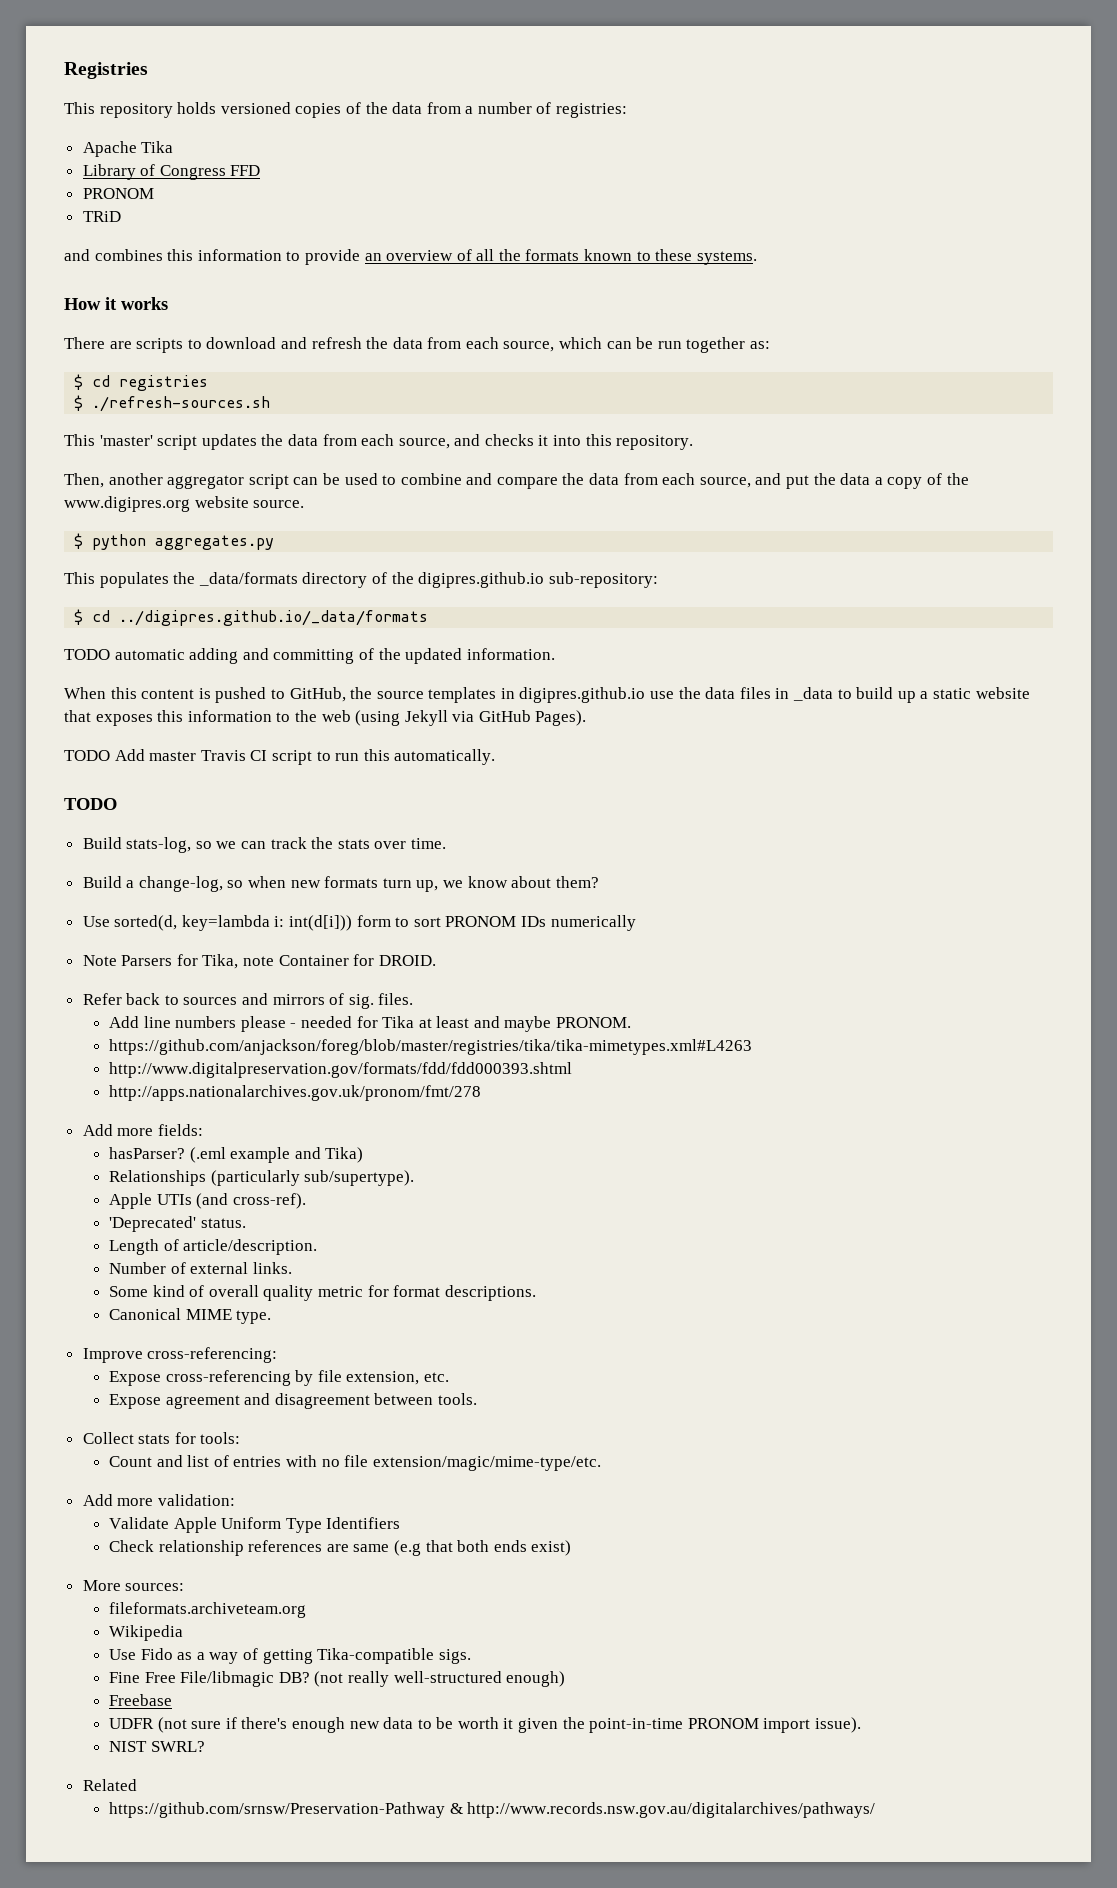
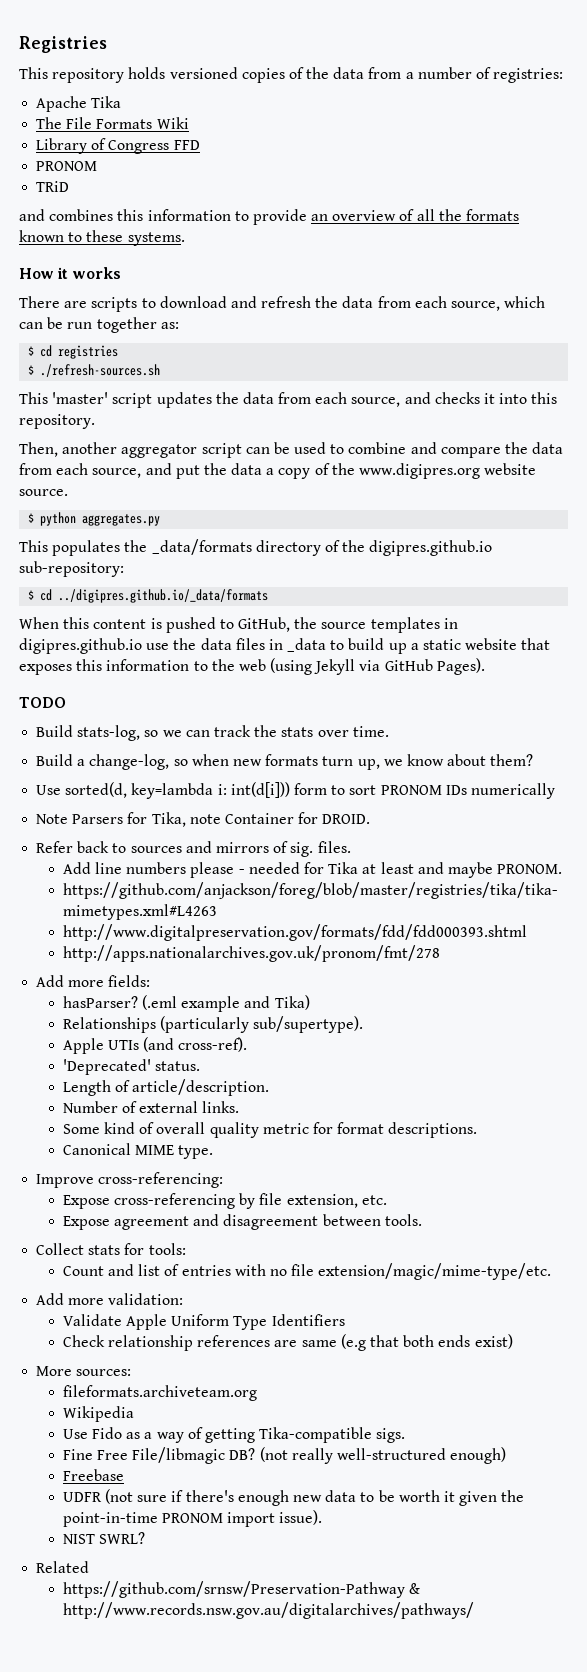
+ The File Formats Wiki
- TODO automatic adding and committing of the updated information.
- TODO Add master Travis CI script to run this automatically.

